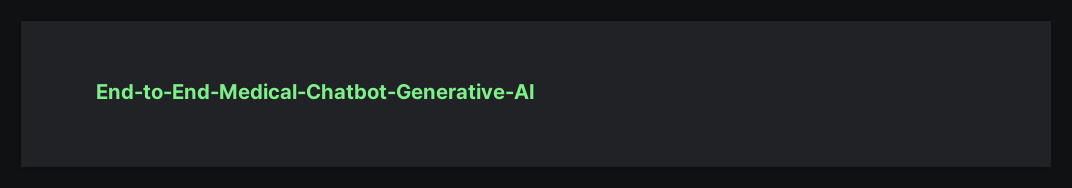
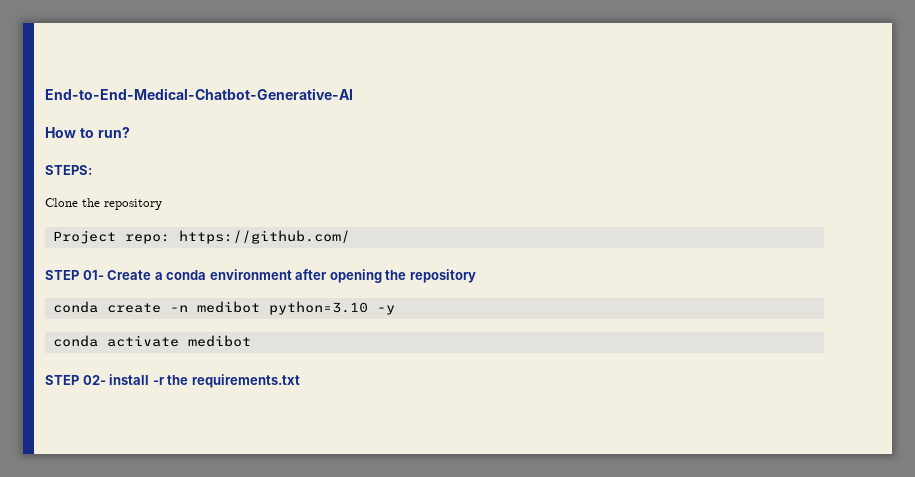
+ How to run?
+ STEPS:
+ Clone the repository
+ Project repo: https://github.com/
+ STEP 01- Create a conda environment after opening the repository
+ conda create -n medibot python=3.10 -y
+ conda activate medibot
+ STEP 02- install -r the requirements.txt

